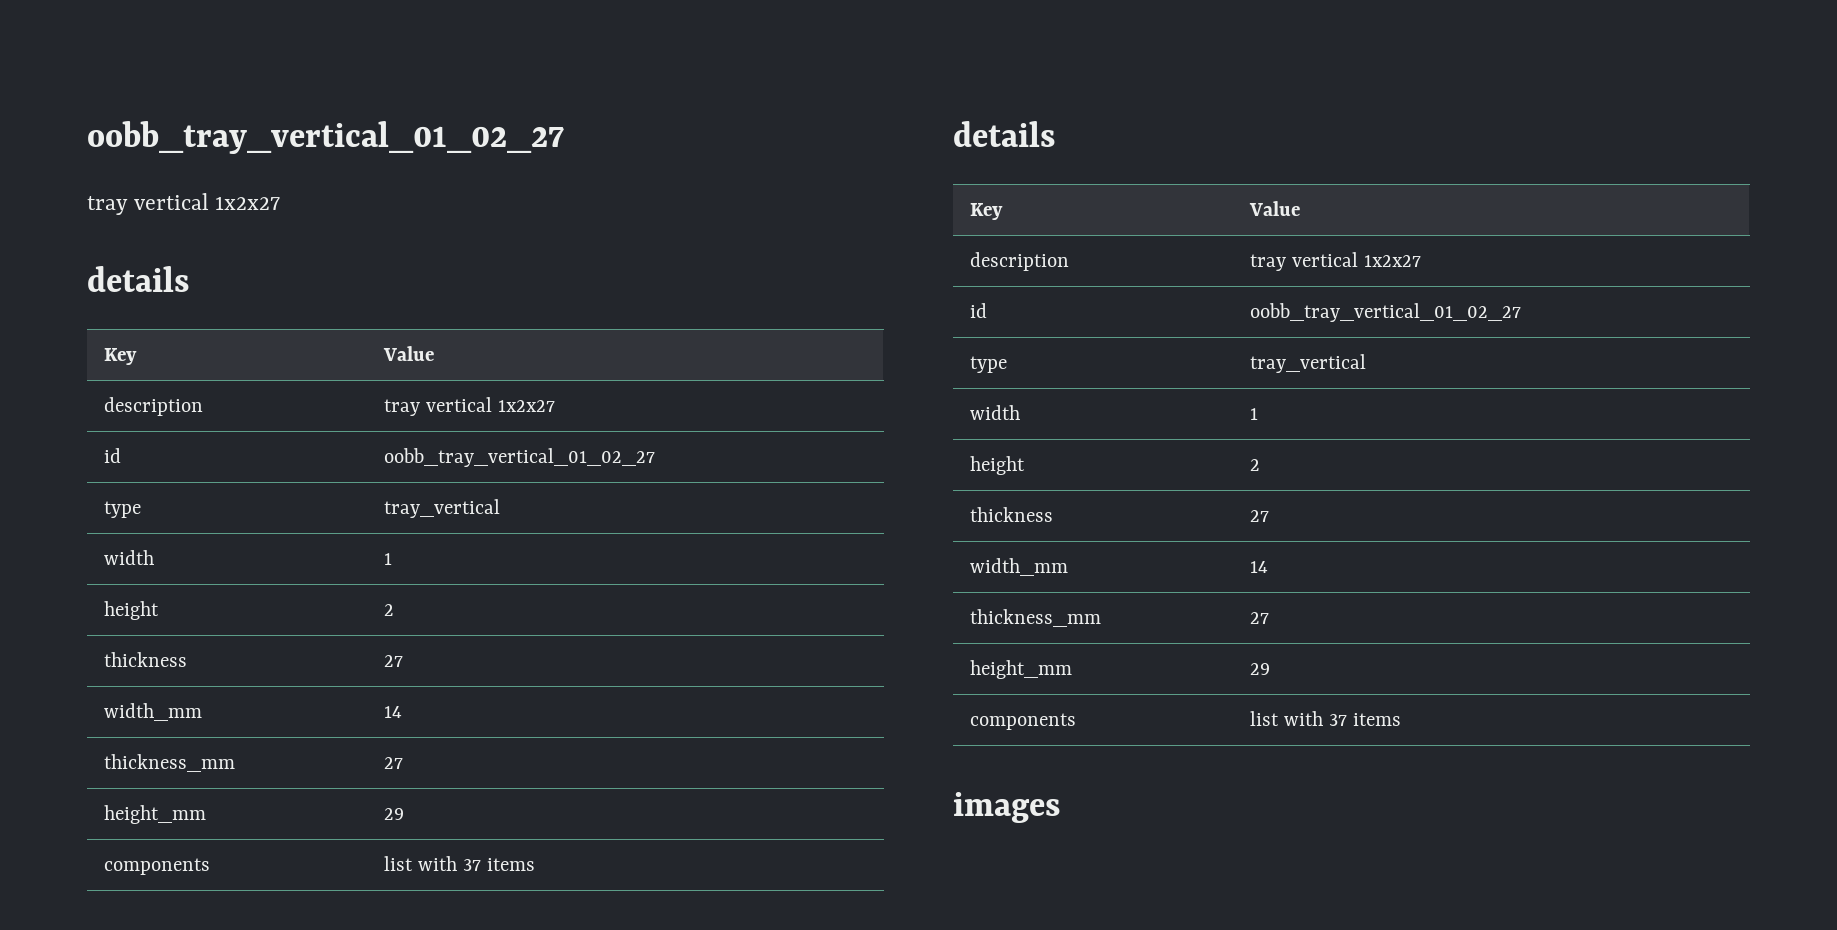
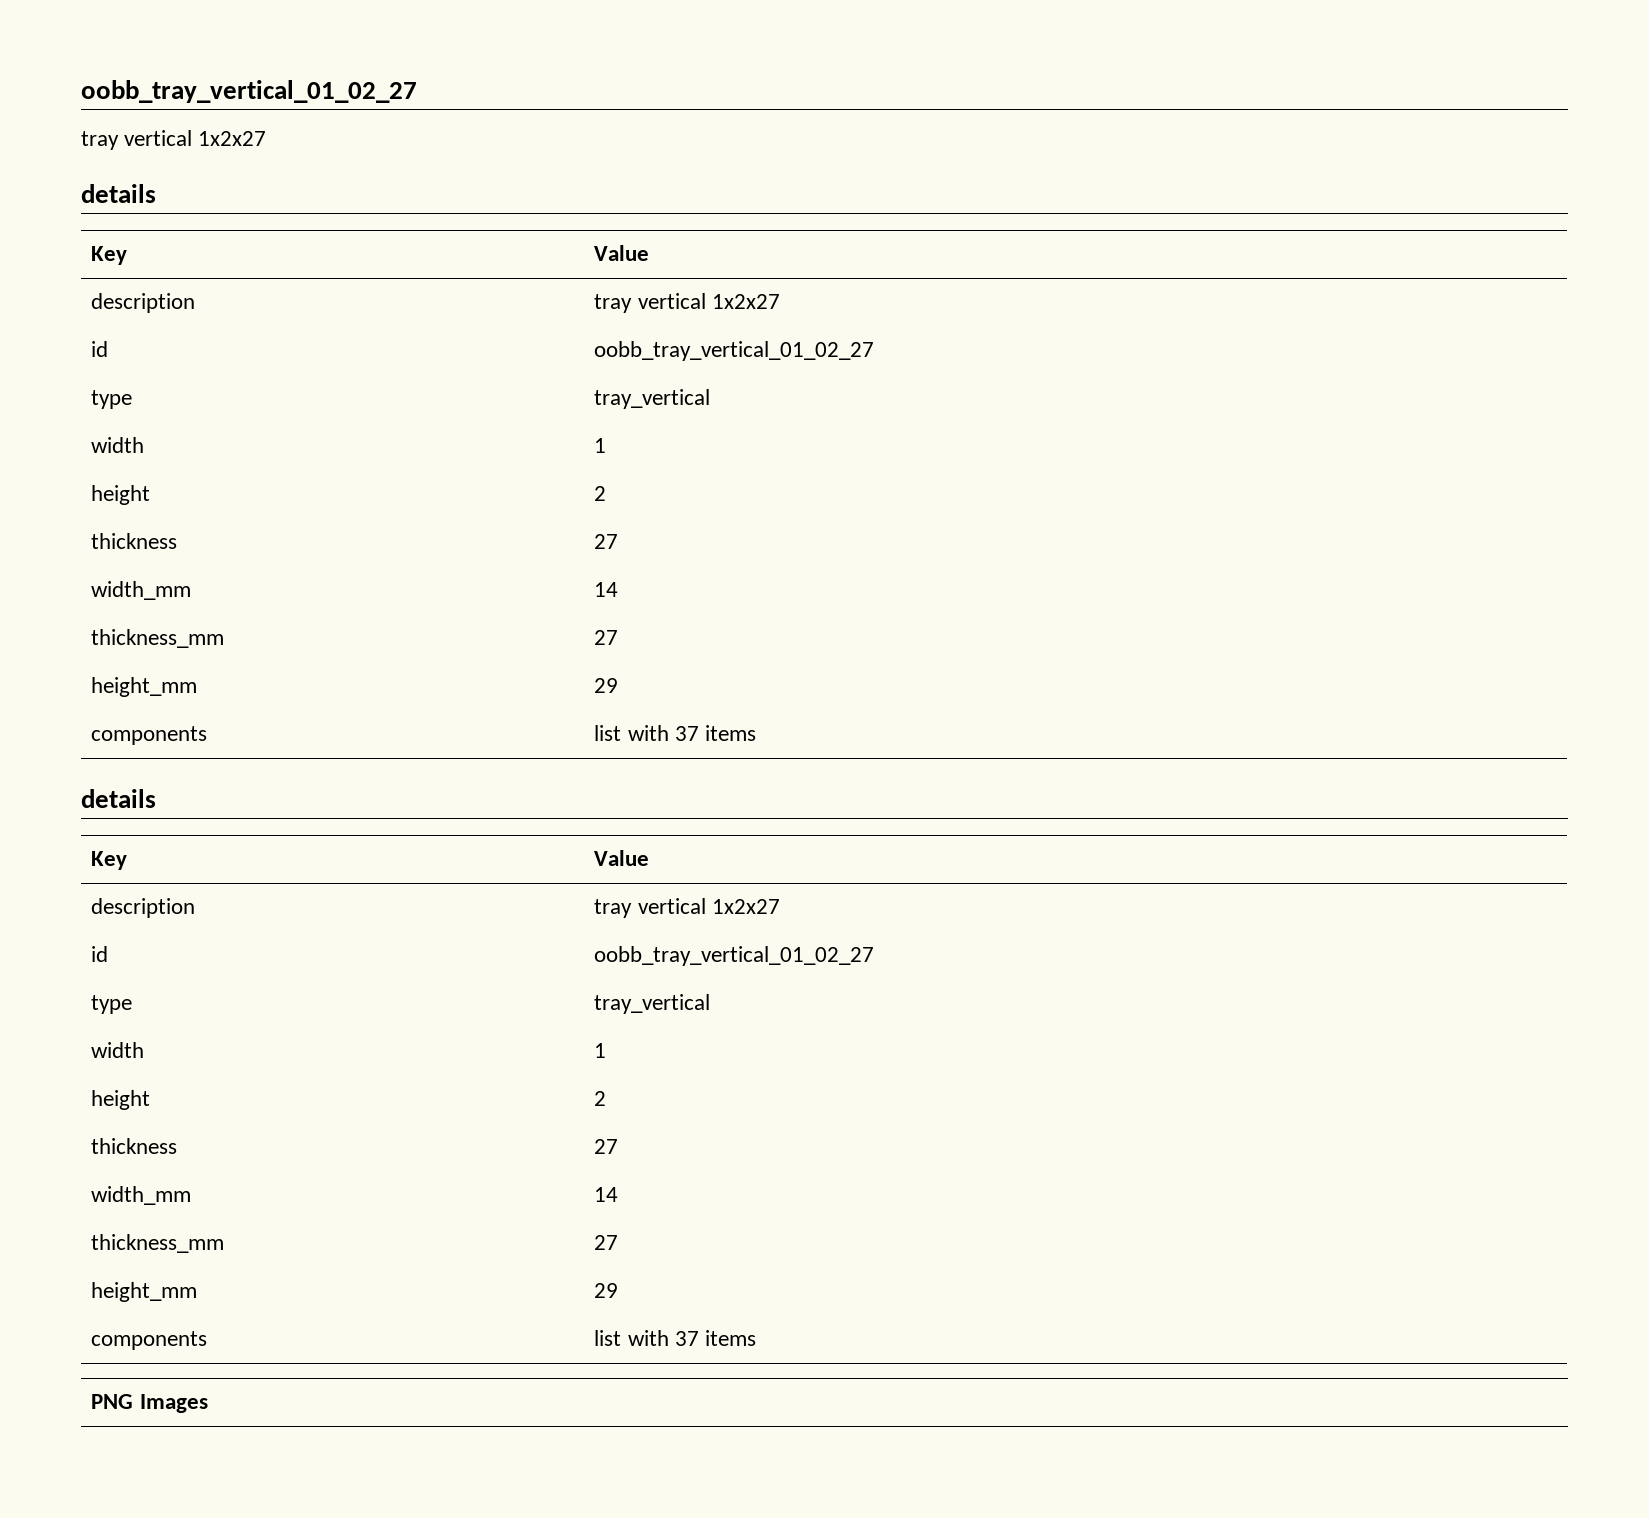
- images
+ PNG Images

